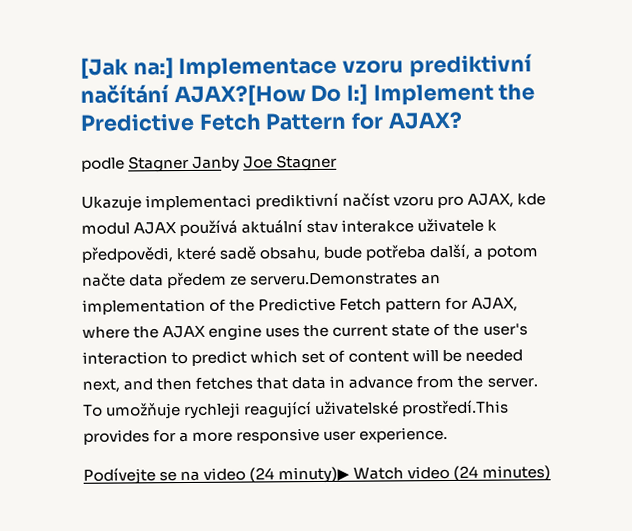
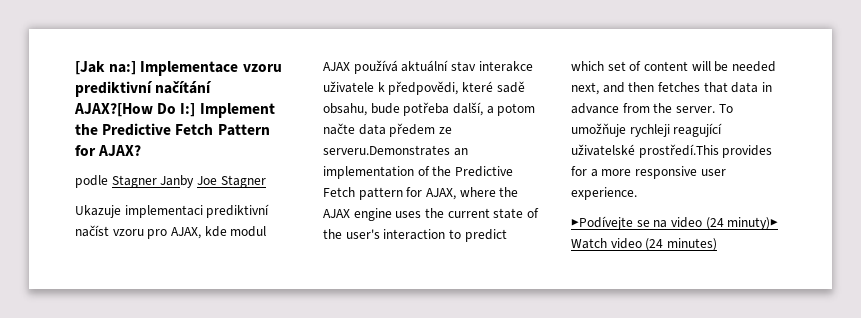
- Podívejte se na video (24 minuty)▶ Watch video (24 minutes)
+ ▶Podívejte se na video (24 minuty)▶ Watch video (24 minutes)

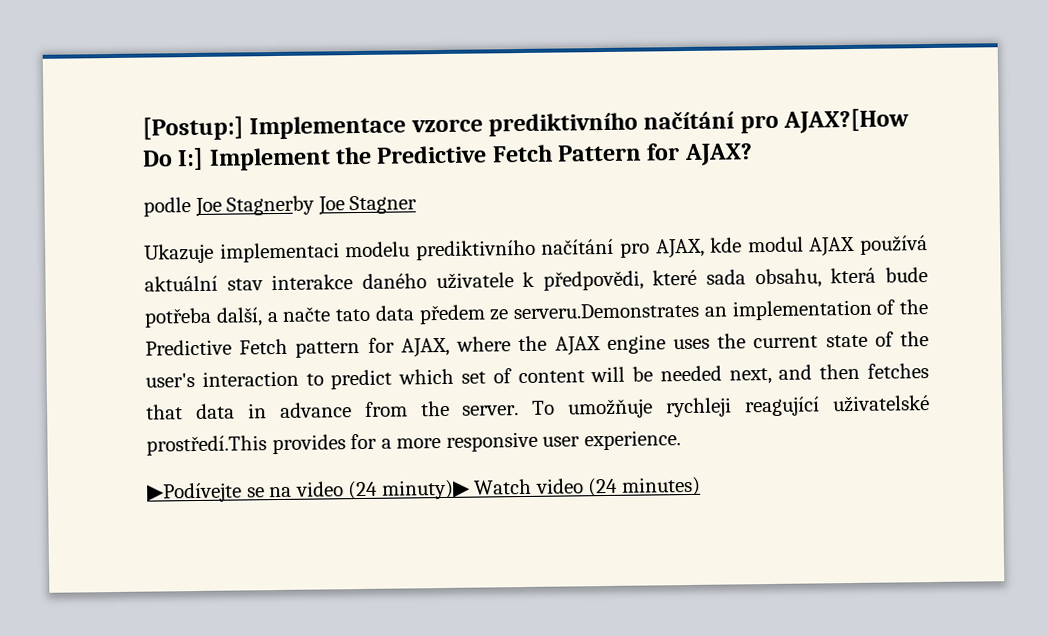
- [Jak na:] Implementace vzoru prediktivní načítání AJAX?[How Do I:] Implement the Predictive Fetch Pattern for AJAX?
+ [Postup:] Implementace vzorce prediktivního načítání pro AJAX?[How Do I:] Implement the Predictive Fetch Pattern for AJAX?
- podle Stagner Janby Joe Stagner
+ podle Joe Stagnerby Joe Stagner
- Ukazuje implementaci prediktivní načíst vzoru pro AJAX, kde modul AJAX používá aktuální stav interakce uživatele k předpovědi, které sadě obsahu, bude potřeba další, a potom načte data předem ze serveru.Demonstrates an implementation of the Predictive Fetch pattern for AJAX, where the AJAX engine uses the current state of the user's interaction to predict which set of content will be needed next, and then fetches that data in advance from the server.
+ Ukazuje implementaci modelu prediktivního načítání pro AJAX, kde modul AJAX používá aktuální stav interakce daného uživatele k předpovědi, které sada obsahu, která bude potřeba další, a načte tato data předem ze serveru.Demonstrates an implementation of the Predictive Fetch pattern for AJAX, where the AJAX engine uses the current state of the user's interaction to predict which set of content will be needed next, and then fetches that data in advance from the server.

